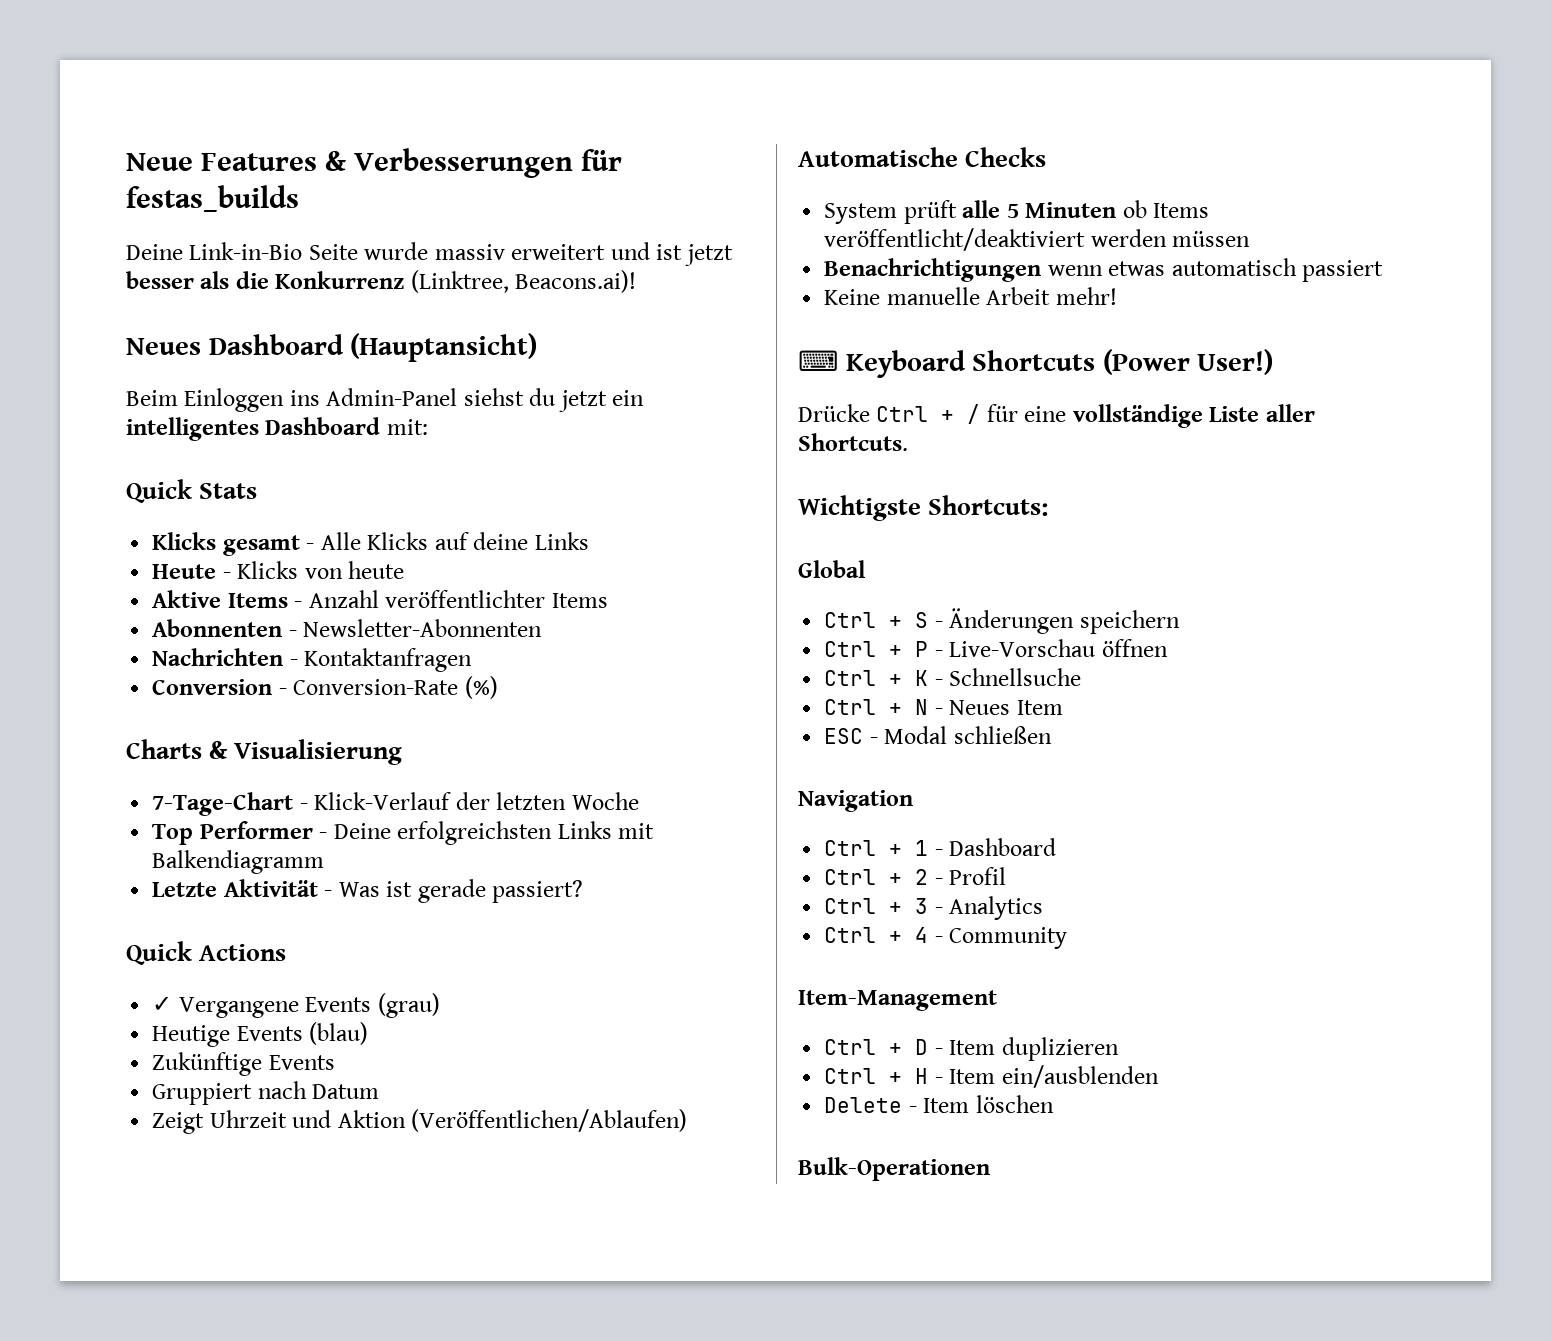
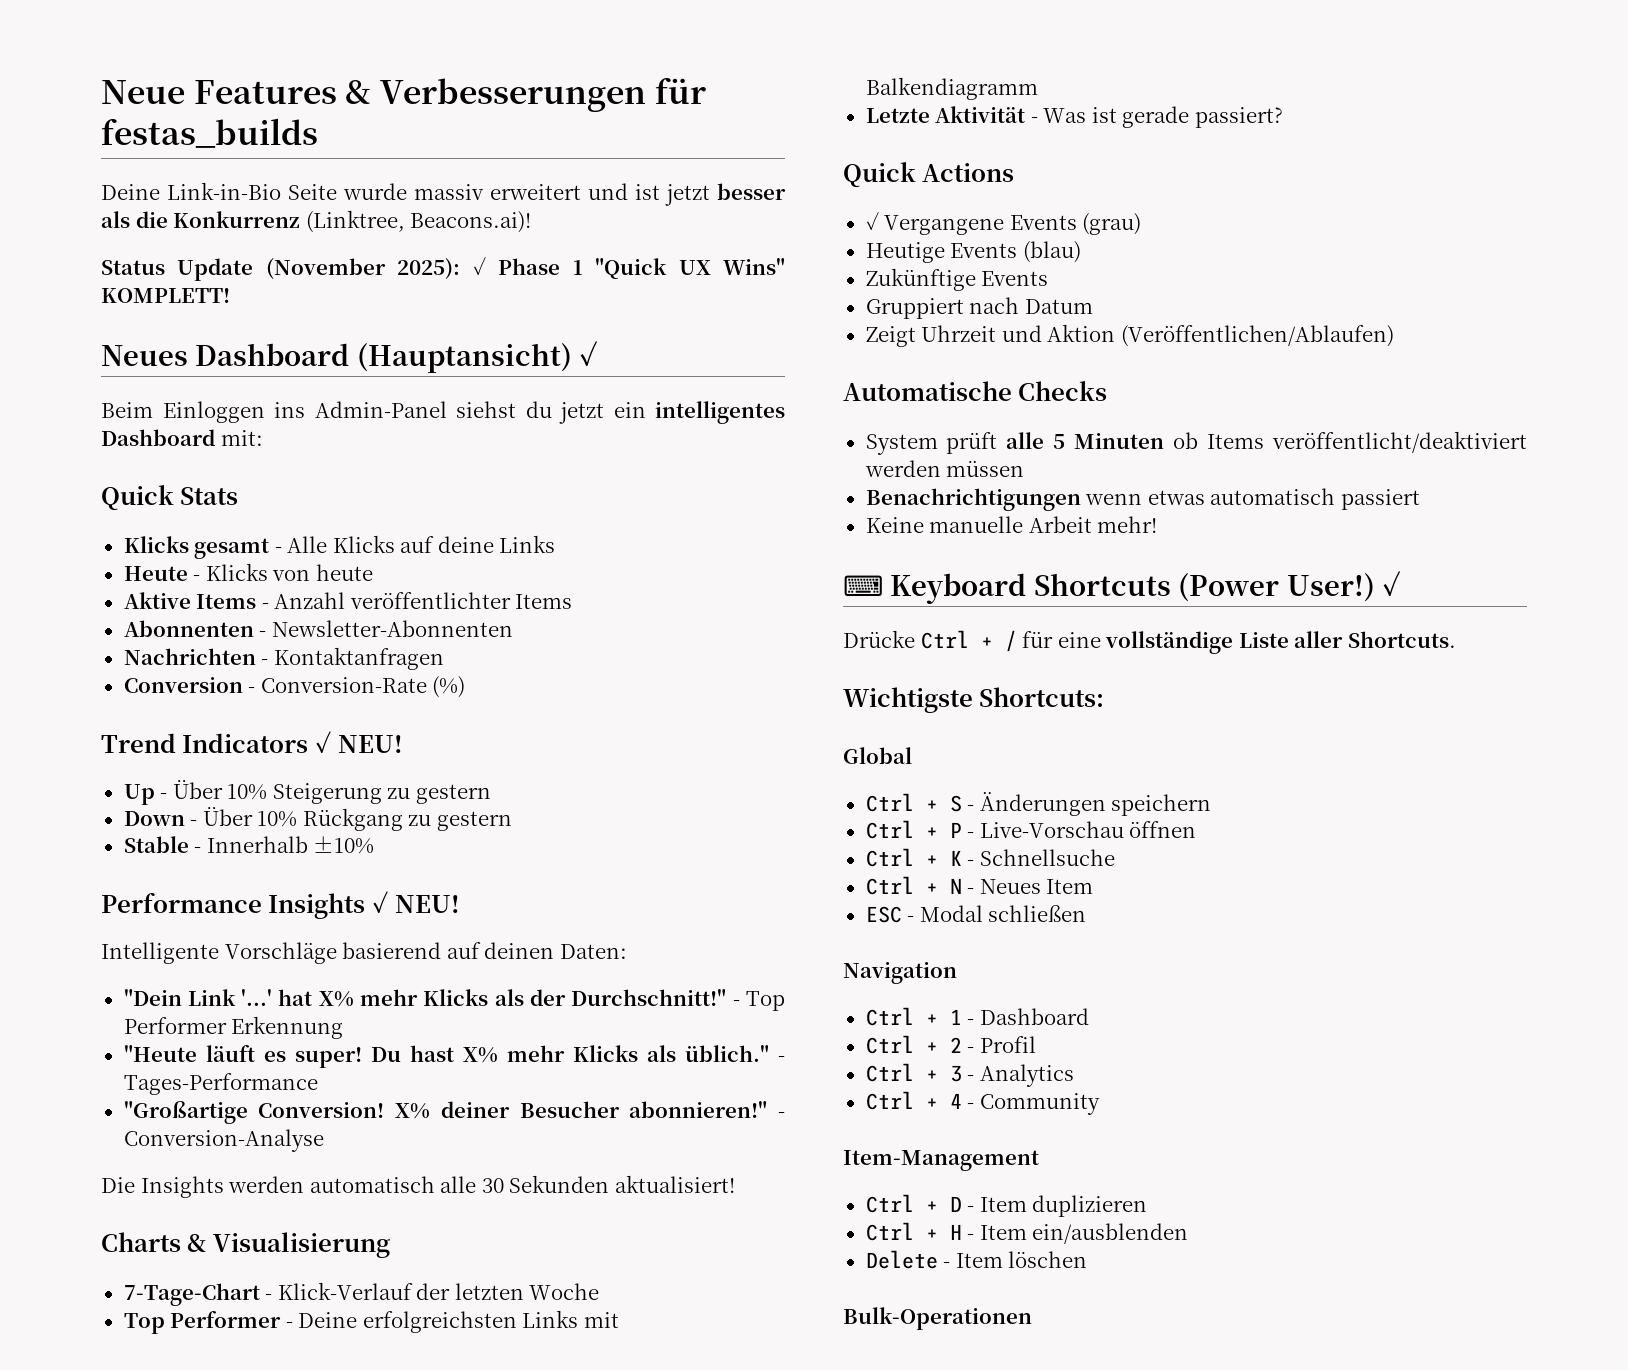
+ Status Update (November 2025): ✓ Phase 1 "Quick UX Wins" KOMPLETT!
- Neues Dashboard (Hauptansicht)
+ Neues Dashboard (Hauptansicht) ✓
+ Trend Indicators ✓ NEU!
+ Up - Über 10% Steigerung zu gestern
+ Down - Über 10% Rückgang zu gestern
+ Stable - Innerhalb ±10%
+ Performance Insights ✓ NEU!
+ Intelligente Vorschläge basierend auf deinen Daten:
+ "Dein Link '...' hat X% mehr Klicks als der Durchschnitt!" - Top Performer Erkennung
+ "Heute läuft es super! Du hast X% mehr Klicks als üblich." - Tages-Performance
+ "Großartige Conversion! X% deiner Besucher abonnieren!" - Conversion-Analyse
+ Die Insights werden automatisch alle 30 Sekunden aktualisiert!
- ⌨ Keyboard Shortcuts (Power User!)
+ ⌨ Keyboard Shortcuts (Power User!) ✓

